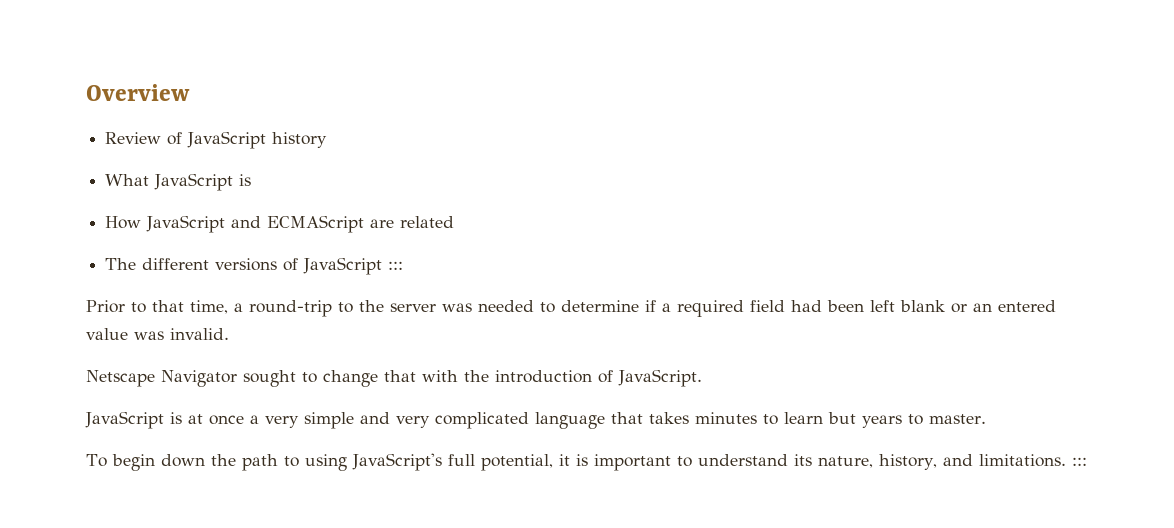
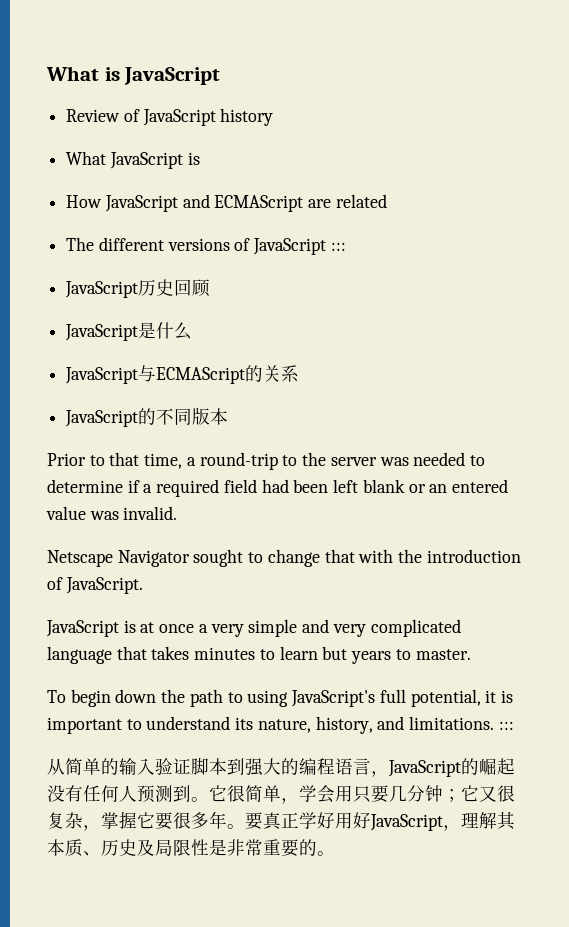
- Overview
+ What is JavaScript
+ JavaScript历史回顾
+ JavaScript是什么
+ JavaScript与ECMAScript的关系
+ JavaScript的不同版本
+ 从简单的输入验证脚本到强大的编程语言，JavaScript的崛起没有任何人预测到。它很简单，学会用只要几分钟；它又很复杂，掌握它要很多年。要真正学好用好JavaScript，理解其本质、历史及局限性是非常重要的。

